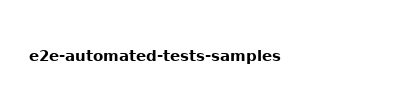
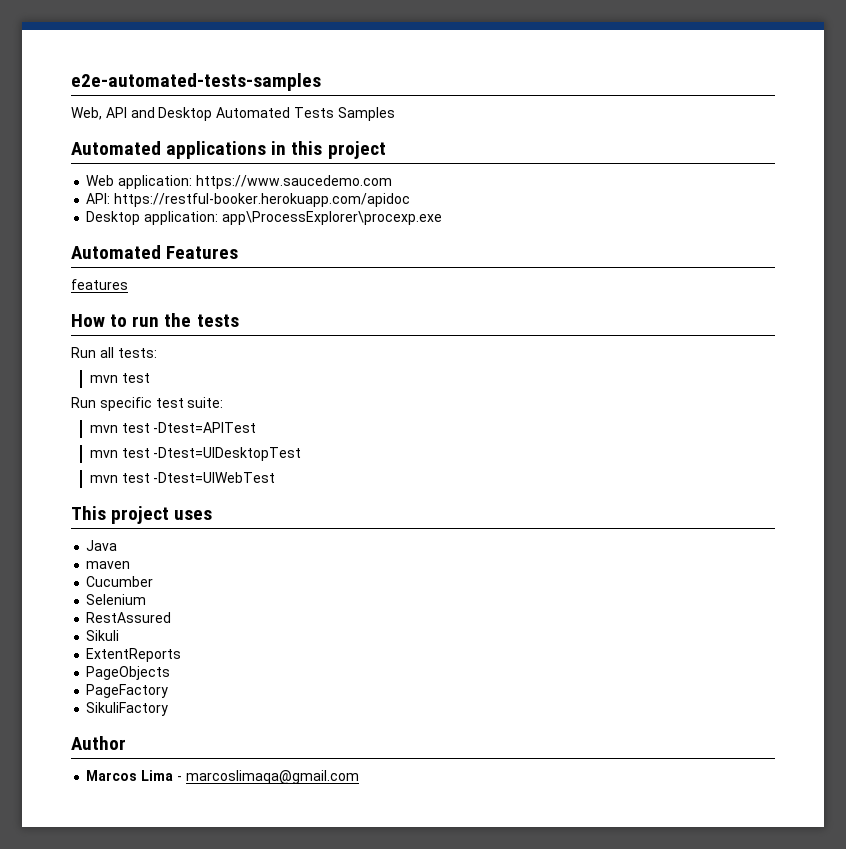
+ Web, API and Desktop Automated Tests Samples
+ Automated applications in this project
+ Web application: https://www.saucedemo.com
+ API: https://restful-booker.herokuapp.com/apidoc
+ Desktop application: app\ProcessExplorer\procexp.exe
+ Automated Features
+ features
+ How to run the tests
+ Run all tests:
+ mvn test
+ Run specific test suite:
+ mvn test -Dtest=APITest
+ mvn test -Dtest=UIDesktopTest
+ mvn test -Dtest=UIWebTest
+ This project uses
+ Java
+ maven
+ Cucumber
+ Selenium
+ RestAssured
+ Sikuli
+ ExtentReports
+ PageObjects
+ PageFactory
+ SikuliFactory
+ Author
+ Marcos Lima - marcoslimaqa@gmail.com

